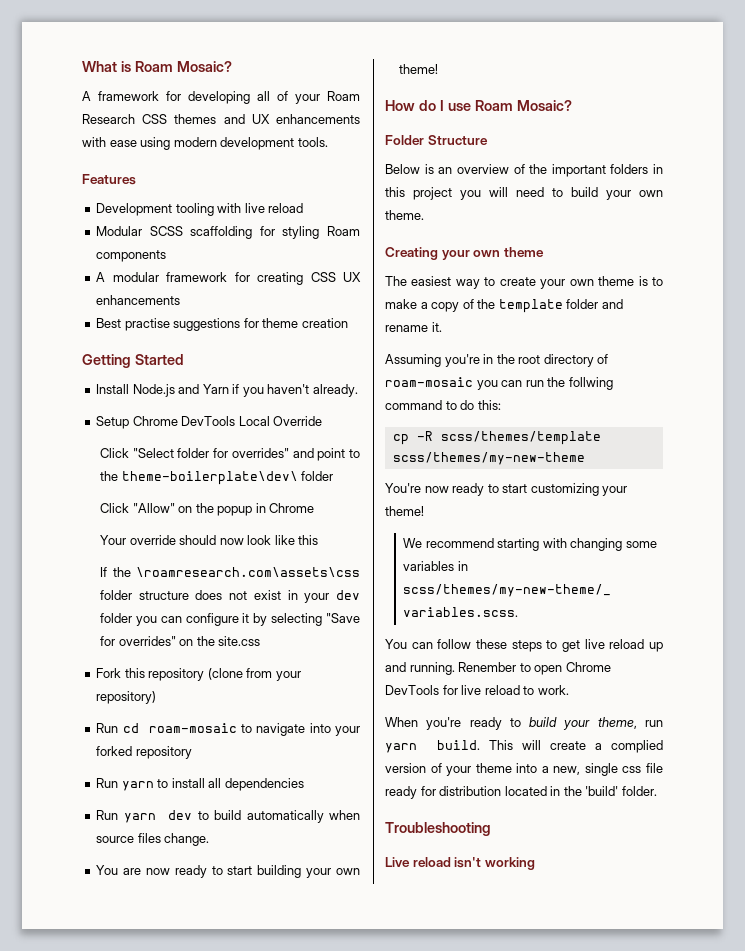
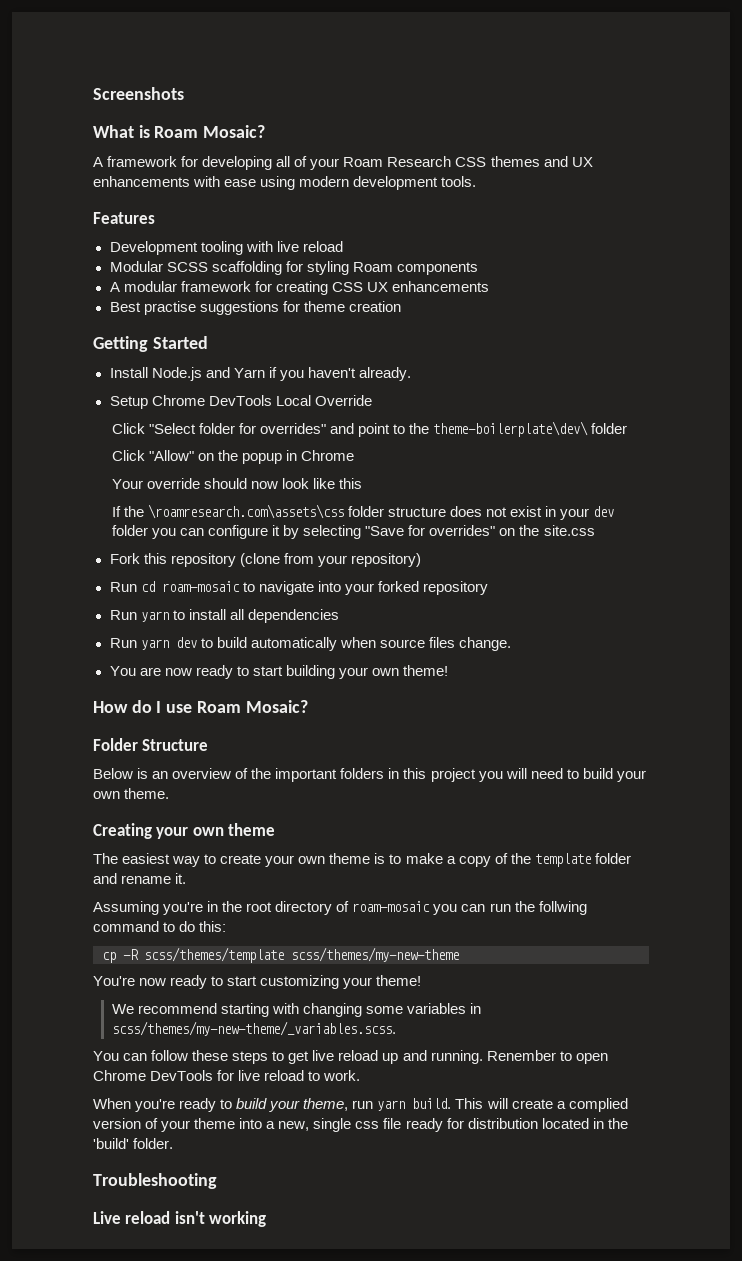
+ Screenshots

